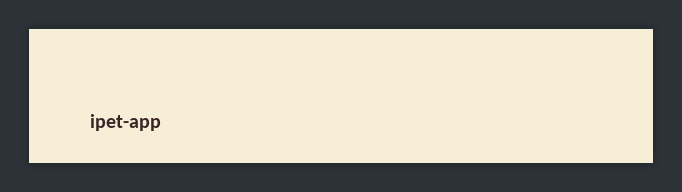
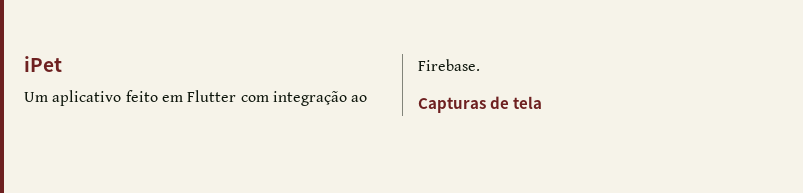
- ipet-app
+ iPet
+ Um aplicativo feito em Flutter com integração ao Firebase.
+ Capturas de tela

